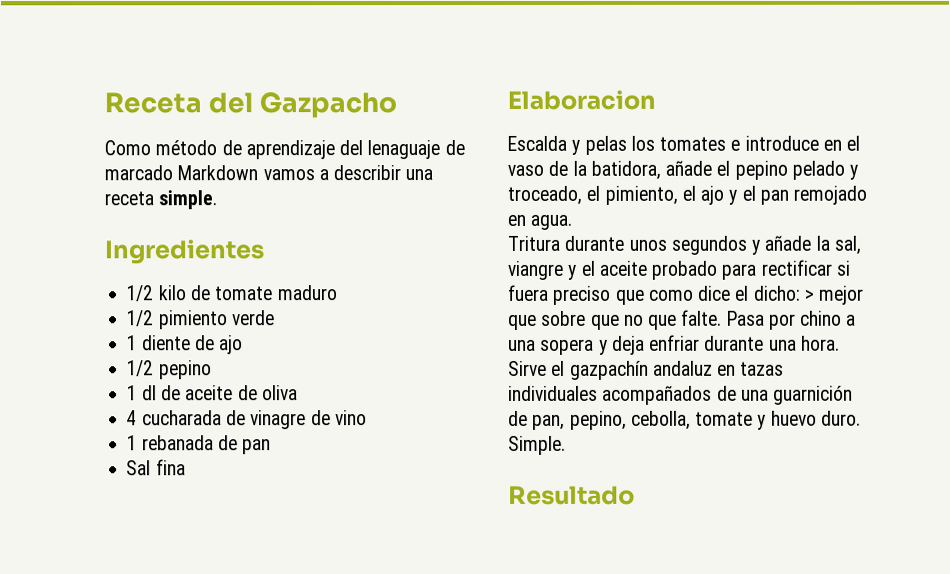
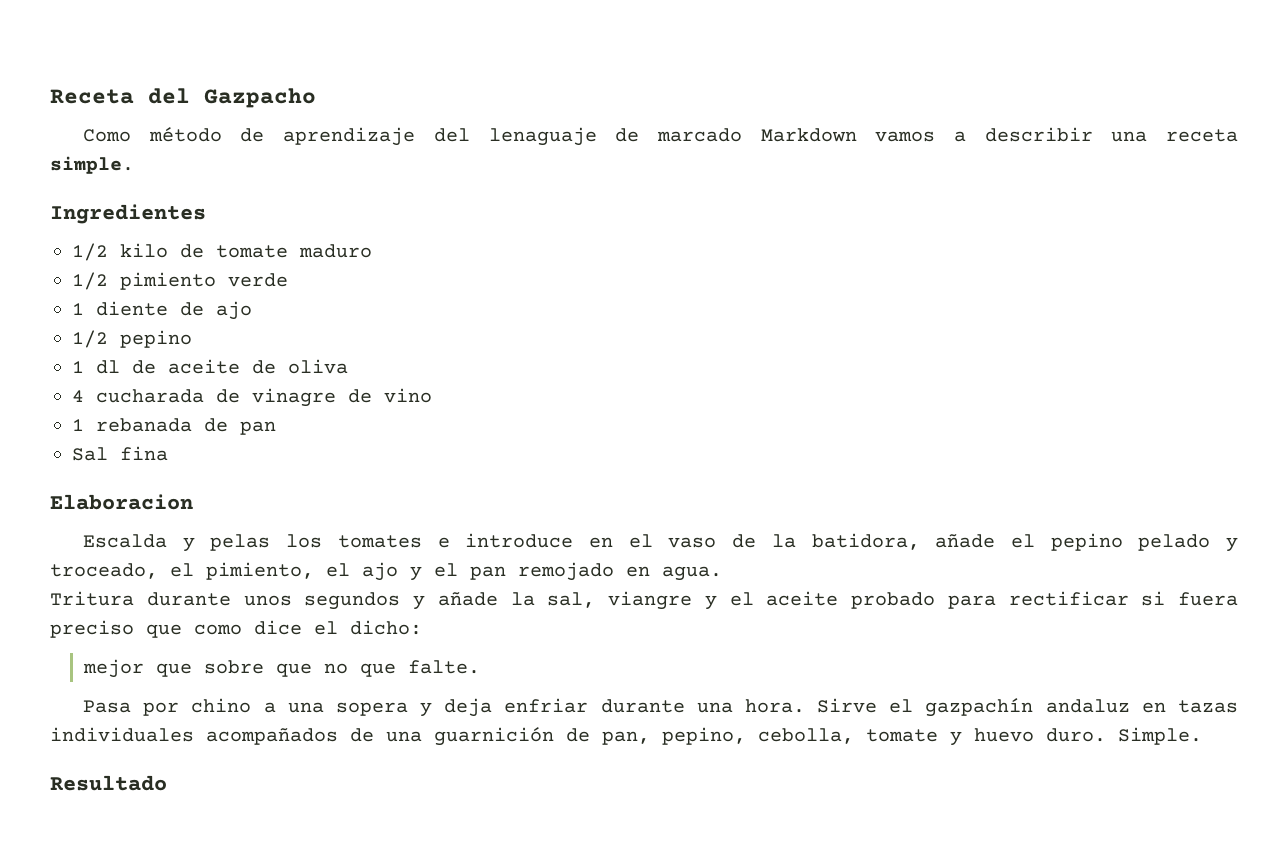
- Tritura durante unos segundos y añade la sal, viangre y el aceite probado para rectificar si fuera preciso que como dice el dicho: > mejor que sobre que no que falte. Pasa por chino a una sopera y deja enfriar durante una hora.
+ Tritura durante unos segundos y añade la sal, viangre y el aceite probado para rectificar si fuera preciso que como dice el dicho:
+ mejor que sobre que no que falte.
+ Pasa por chino a una sopera y deja enfriar durante una hora.

